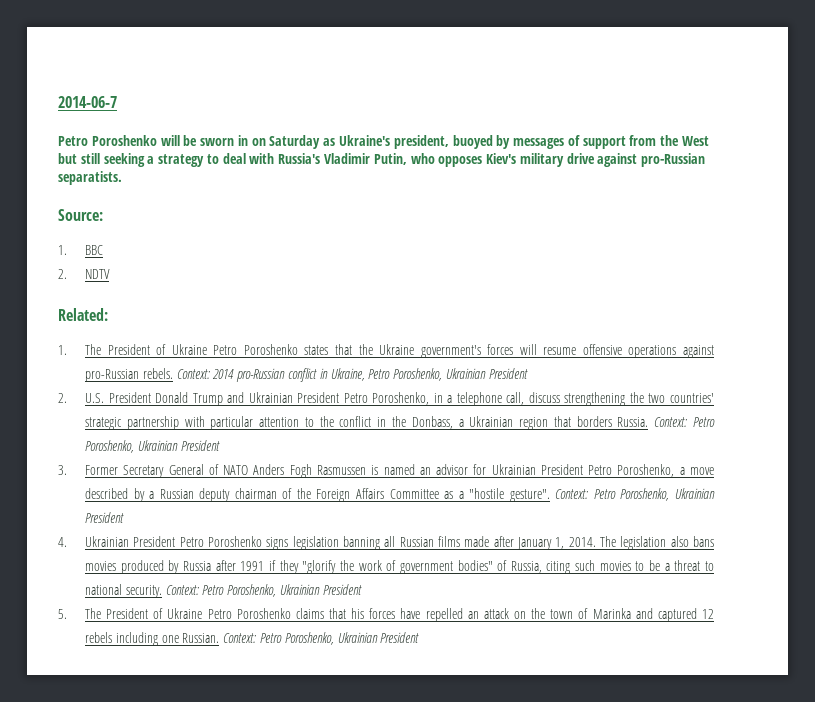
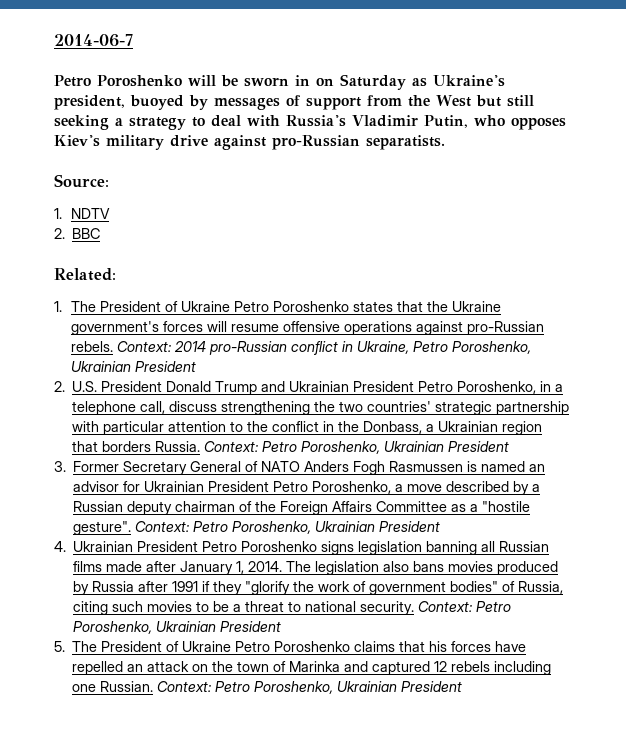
- 1. BBC
- 2. NDTV
+ 1. NDTV
+ 2. BBC

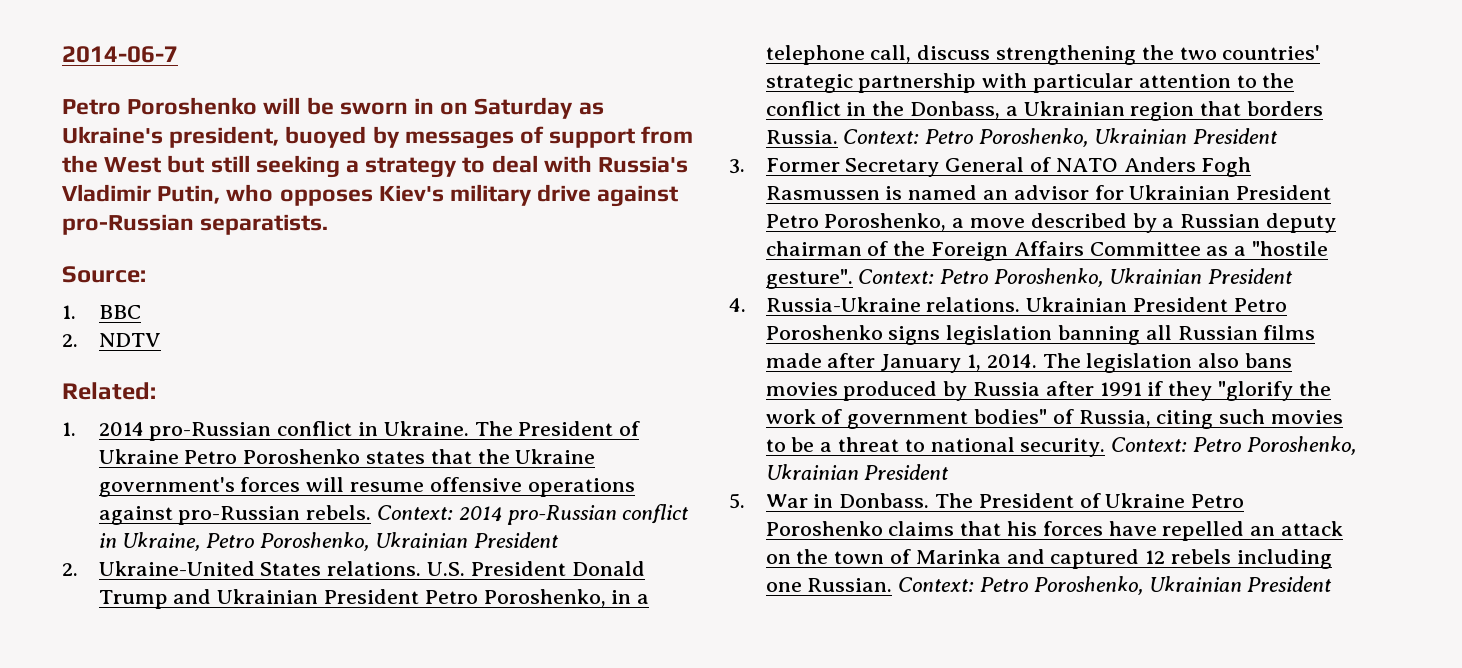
- 1. NDTV
- 2. BBC
+ 1. BBC
+ 2. NDTV
- 1. The President of Ukraine Petro Poroshenko states that the Ukraine government's forces will resume offensive operations against pro-Russian rebels.
+ 1. 2014 pro-Russian conflict in Ukraine. The President of Ukraine Petro Poroshenko states that the Ukraine government's forces will resume offensive operations against pro-Russian rebels.
- 2. U.S. President Donald Trump and Ukrainian President Petro Poroshenko, in a telephone call, discuss strengthening the two countries' strategic partnership with particular attention to the conflict in the Donbass, a Ukrainian region that borders Russia.
+ 2. Ukraine-United States relations. U.S. President Donald Trump and Ukrainian President Petro Poroshenko, in a telephone call, discuss strengthening the two countries' strategic partnership with particular attention to the conflict in the Donbass, a Ukrainian region that borders Russia.
- 4. Ukrainian President Petro Poroshenko signs legislation banning all Russian films made after January 1, 2014.
+ 4. Russia-Ukraine relations. Ukrainian President Petro Poroshenko signs legislation banning all Russian films made after January 1, 2014.
- 5. The President of Ukraine Petro Poroshenko claims that his forces have repelled an attack on the town of Marinka and captured 12 rebels including one Russian.
+ 5. War in Donbass. The President of Ukraine Petro Poroshenko claims that his forces have repelled an attack on the town of Marinka and captured 12 rebels including one Russian.

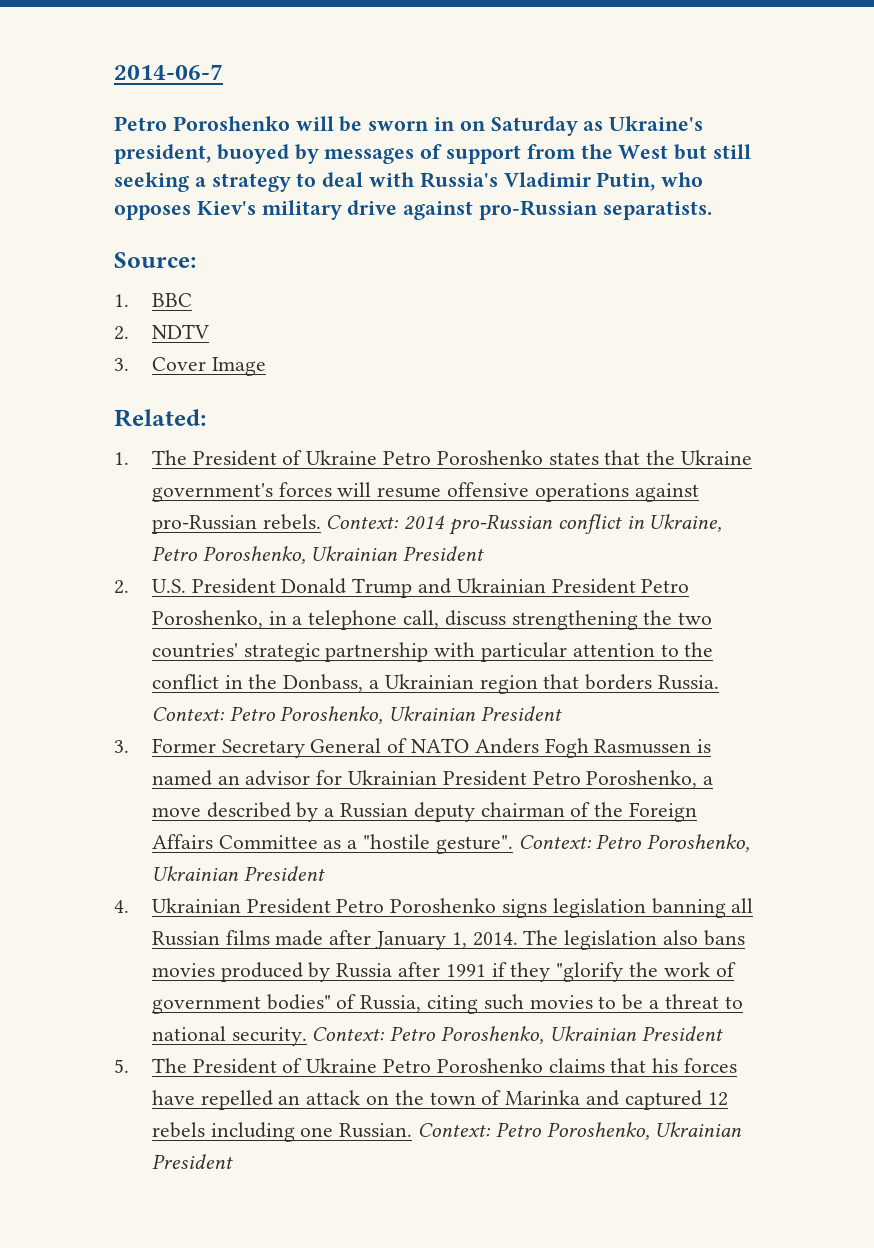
+ 3. Cover Image
- 1. 2014 pro-Russian conflict in Ukraine. The President of Ukraine Petro Poroshenko states that the Ukraine government's forces will resume offensive operations against pro-Russian rebels.
+ 1. The President of Ukraine Petro Poroshenko states that the Ukraine government's forces will resume offensive operations against pro-Russian rebels.
- 2. Ukraine-United States relations. U.S. President Donald Trump and Ukrainian President Petro Poroshenko, in a telephone call, discuss strengthening the two countries' strategic partnership with particular attention to the conflict in the Donbass, a Ukrainian region that borders Russia.
+ 2. U.S. President Donald Trump and Ukrainian President Petro Poroshenko, in a telephone call, discuss strengthening the two countries' strategic partnership with particular attention to the conflict in the Donbass, a Ukrainian region that borders Russia.
- 4. Russia-Ukraine relations. Ukrainian President Petro Poroshenko signs legislation banning all Russian films made after January 1, 2014.
+ 4. Ukrainian President Petro Poroshenko signs legislation banning all Russian films made after January 1, 2014.
- 5. War in Donbass. The President of Ukraine Petro Poroshenko claims that his forces have repelled an attack on the town of Marinka and captured 12 rebels including one Russian.
+ 5. The President of Ukraine Petro Poroshenko claims that his forces have repelled an attack on the town of Marinka and captured 12 rebels including one Russian.

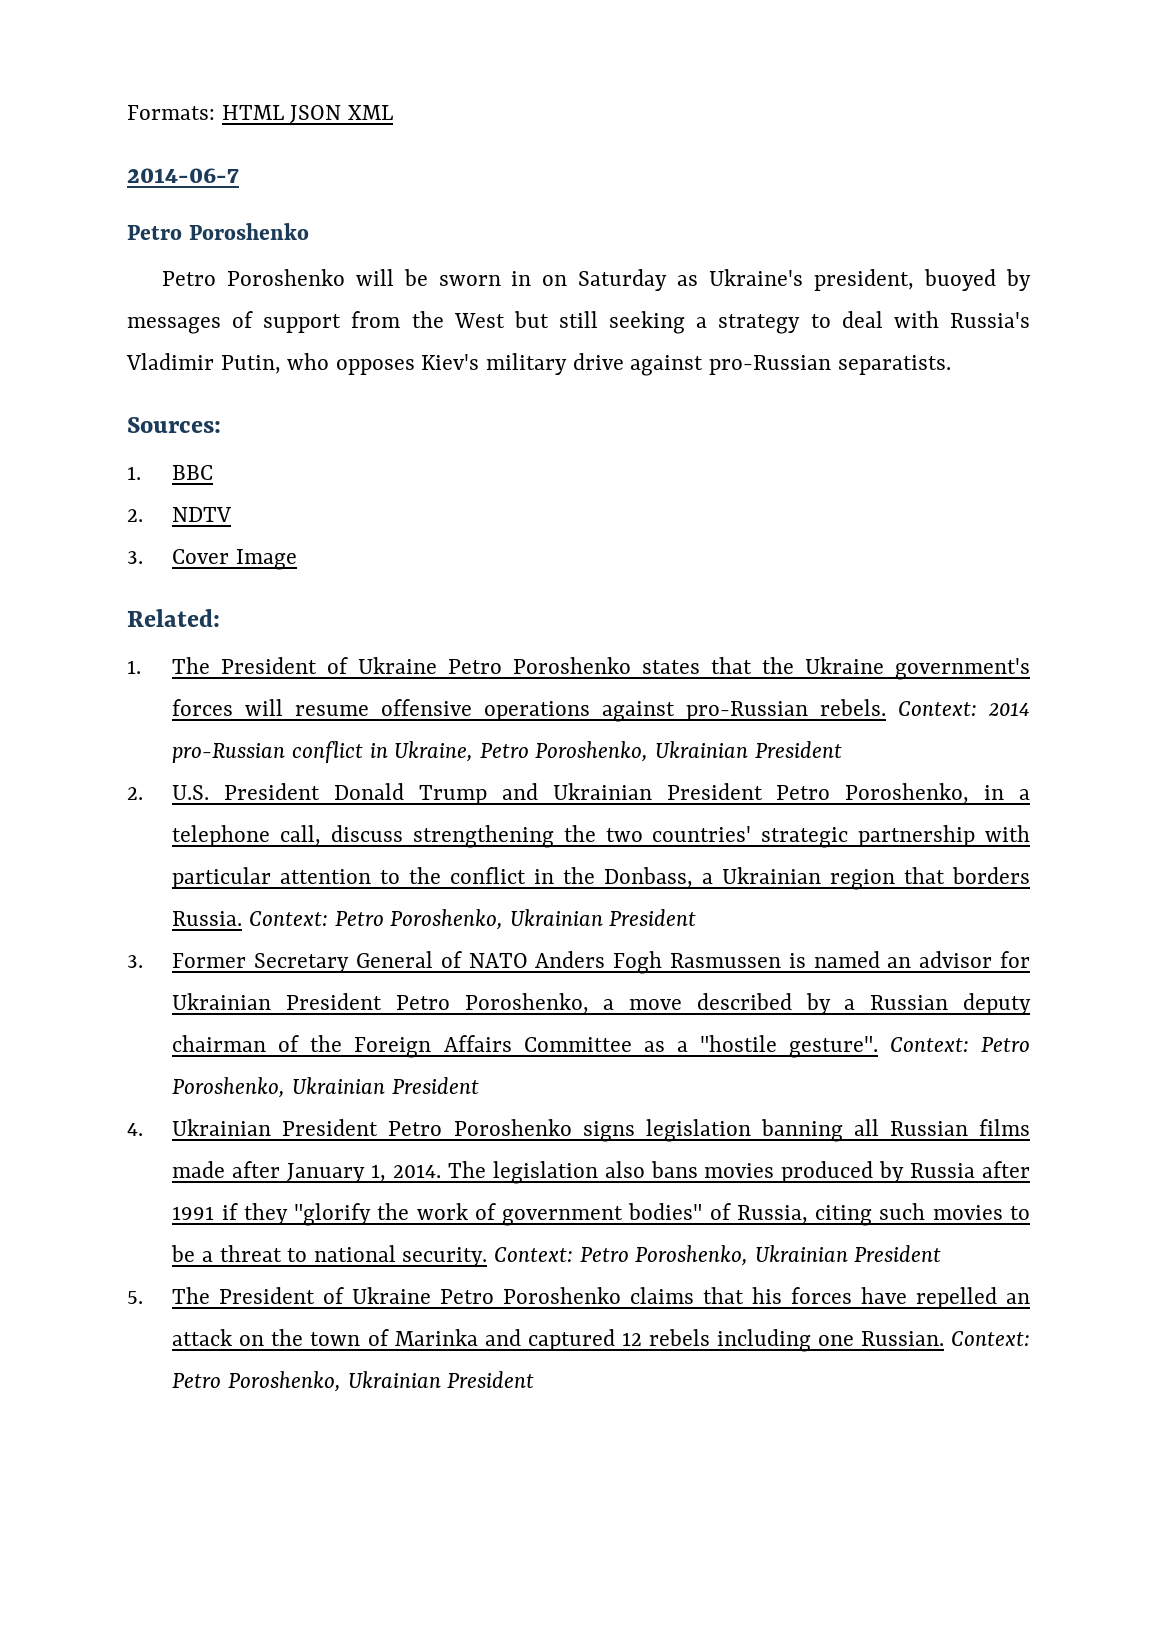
+ Formats: HTML JSON XML
  2014-06-7
+ Petro Poroshenko
- Source:
+ Sources:

